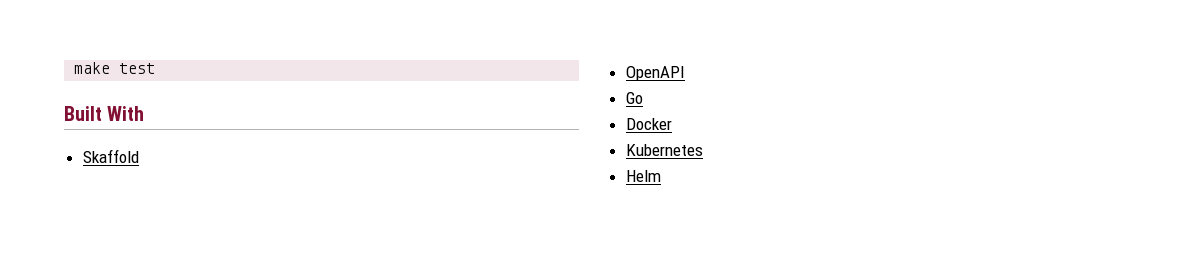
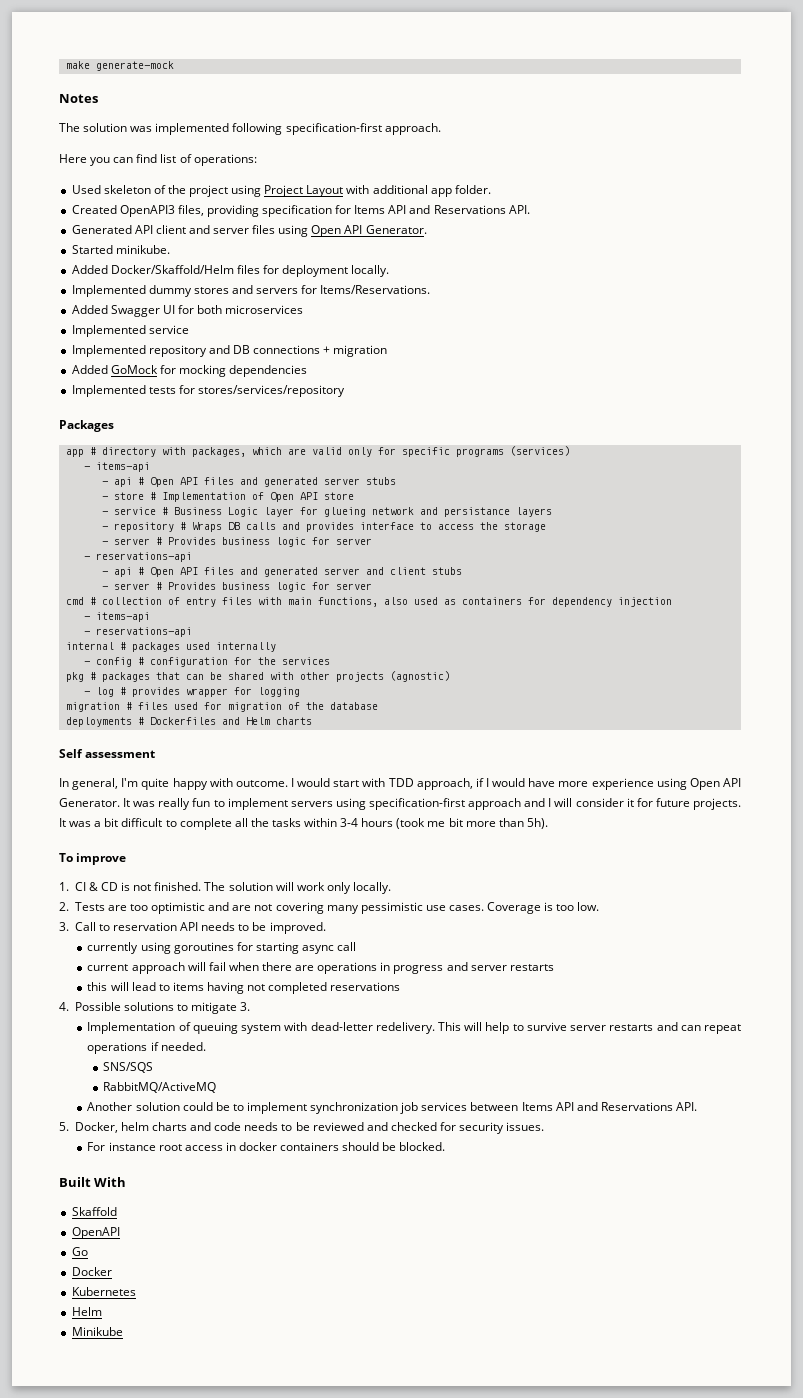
- make test
+ make generate-mock
+ Notes
+ The solution was implemented following specification-first approach.
+ Here you can find list of operations:
+ Used skeleton of the project using Project Layout with additional app folder.
+ Created OpenAPI3 files, providing specification for Items API and Reservations API.
+ Generated API client and server files using Open API Generator.
+ Started minikube.
+ Added Docker/Skaffold/Helm files for deployment locally.
+ Implemented dummy stores and servers for Items/Reservations.
+ Added Swagger UI for both microservices
+ Implemented service
+ Implemented repository and DB connections + migration
+ Added GoMock for mocking dependencies
+ Implemented tests for stores/services/repository
+ Packages
+ app # directory with packages, which are valid only for specific programs (services)
+ - items-api
+ - api # Open API files and generated server stubs
+ - store # Implementation of Open API store
+ - service # Business Logic layer for glueing network and persistance layers
+ - repository # Wraps DB calls and provides interface to access the storage
+ - server # Provides business logic for server
+ - reservations-api
+ - api # Open API files and generated server and client stubs
+ - server # Provides business logic for server
+ cmd # collection of entry files with main functions, also used as containers for dependency injection
+ - items-api
+ - reservations-api
+ internal # packages used internally
+ - config # configuration for the services
+ pkg # packages that can be shared with other projects (agnostic)
+ - log # provides wrapper for logging
+ migration # files used for migration of the database
+ deployments # Dockerfiles and Helm charts
+ Self assessment
+ In general, I'm quite happy with outcome. I would start with TDD approach, if I would have more experience using Open API Generator. It was really fun to implement servers using specification-first approach and I will consider it for future projects. It was a bit difficult to complete all the tasks within 3-4 hours (took me bit more than 5h).
+ To improve
+ 1. CI & CD is not finished. The solution will work only locally.
+ 2. Tests are too optimistic and are not covering many pessimistic use cases. Coverage is too low.
+ 3. Call to reservation API needs to be improved.
+ currently using goroutines for starting async call
+ current approach will fail when there are operations in progress and server restarts
+ this will lead to items having not completed reservations
+ 4. Possible solutions to mitigate 3.
+ Implementation of queuing system with dead-letter redelivery. This will help to survive server restarts and can repeat operations if needed.
+ SNS/SQS
+ RabbitMQ/ActiveMQ
+ Another solution could be to implement synchronization job services between Items API and Reservations API.
+ 5. Docker, helm charts and code needs to be reviewed and checked for security issues.
+ For instance root access in docker containers should be blocked.
+ Minikube

